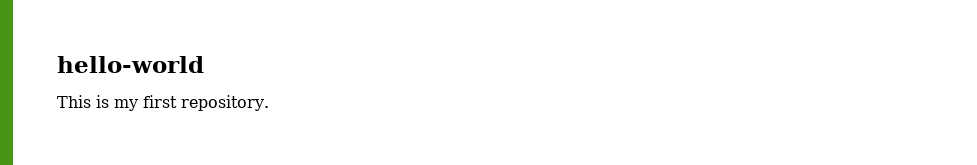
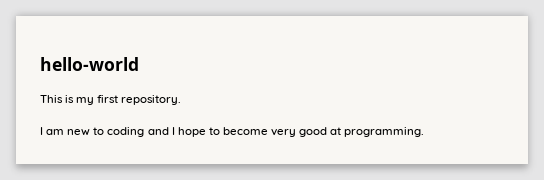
+ I am new to coding and I hope to become very good at programming.

